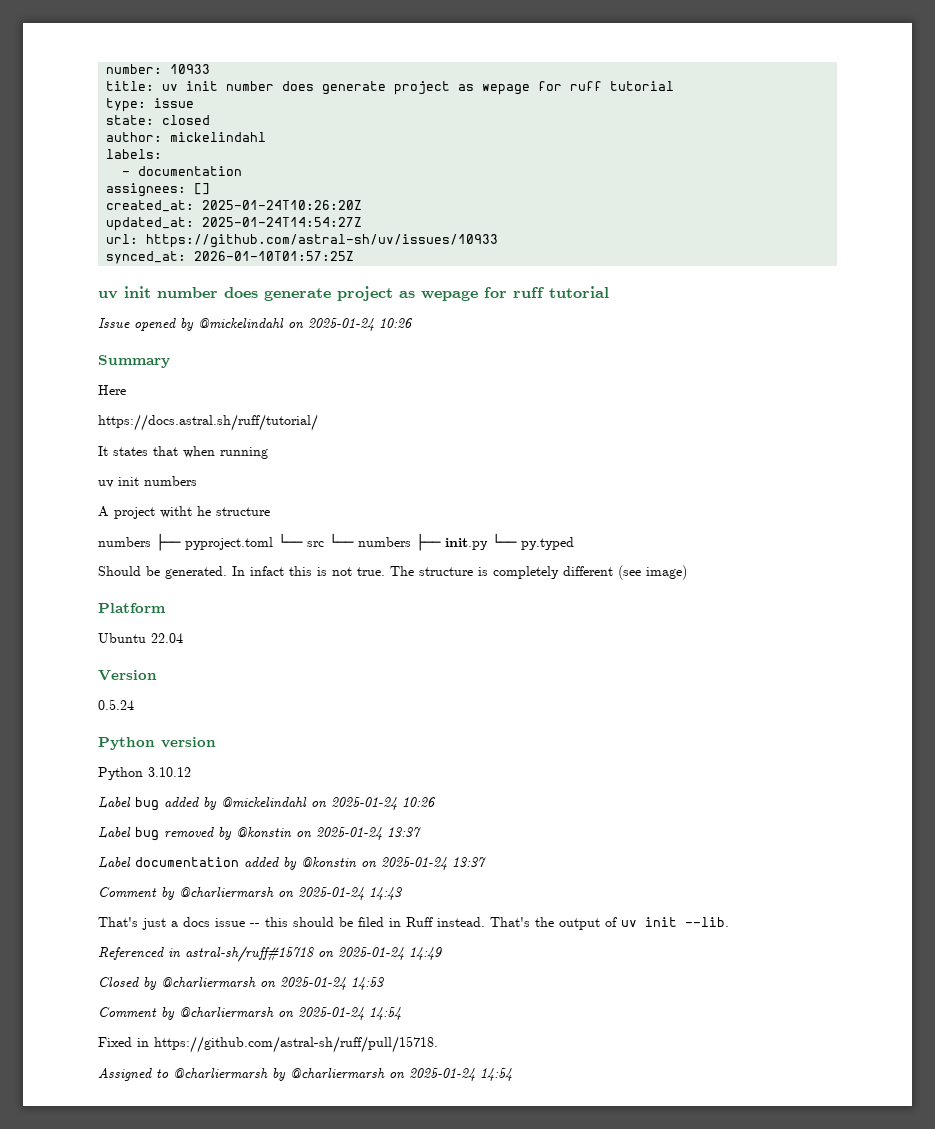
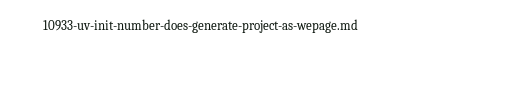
- number: 10933
- title: uv init number does generate project as wepage for ruff tutorial
- type: issue
- state: closed
- author: mickelindahl
- labels:
- - documentation
- assignees: []
- created_at: 2025-01-24T10:26:20Z
- updated_at: 2025-01-24T14:54:27Z
- url: https://github.com/astral-sh/uv/issues/10933
- synced_at: 2026-01-10T01:57:25Z
- uv init number does generate project as wepage for ruff tutorial
- Issue opened by @mickelindahl on 2025-01-24 10:26
- Summary
- Here
- https://docs.astral.sh/ruff/tutorial/
- It states that when running
- uv init numbers
- A project witht he structure
- numbers ├── pyproject.toml └── src └── numbers ├── init.py └── py.typed
- Should be generated. In infact this is not true. The structure is completely different (see image)
- Platform
- Ubuntu 22.04
- Version
- 0.5.24
- Python version
- Python 3.10.12
- Label bug added by @mickelindahl on 2025-01-24 10:26
- Label bug removed by @konstin on 2025-01-24 13:37
- Label documentation added by @konstin on 2025-01-24 13:37
- Comment by @charliermarsh on 2025-01-24 14:43
- That's just a docs issue -- this should be filed in Ruff instead. That's the output of uv init --lib.
- Referenced in astral-sh/ruff#15718 on 2025-01-24 14:49
- Closed by @charliermarsh on 2025-01-24 14:53
- Comment by @charliermarsh on 2025-01-24 14:54
- Fixed in https://github.com/astral-sh/ruff/pull/15718.
- Assigned to @charliermarsh by @charliermarsh on 2025-01-24 14:54
+ 10933-uv-init-number-does-generate-project-as-wepage.md

